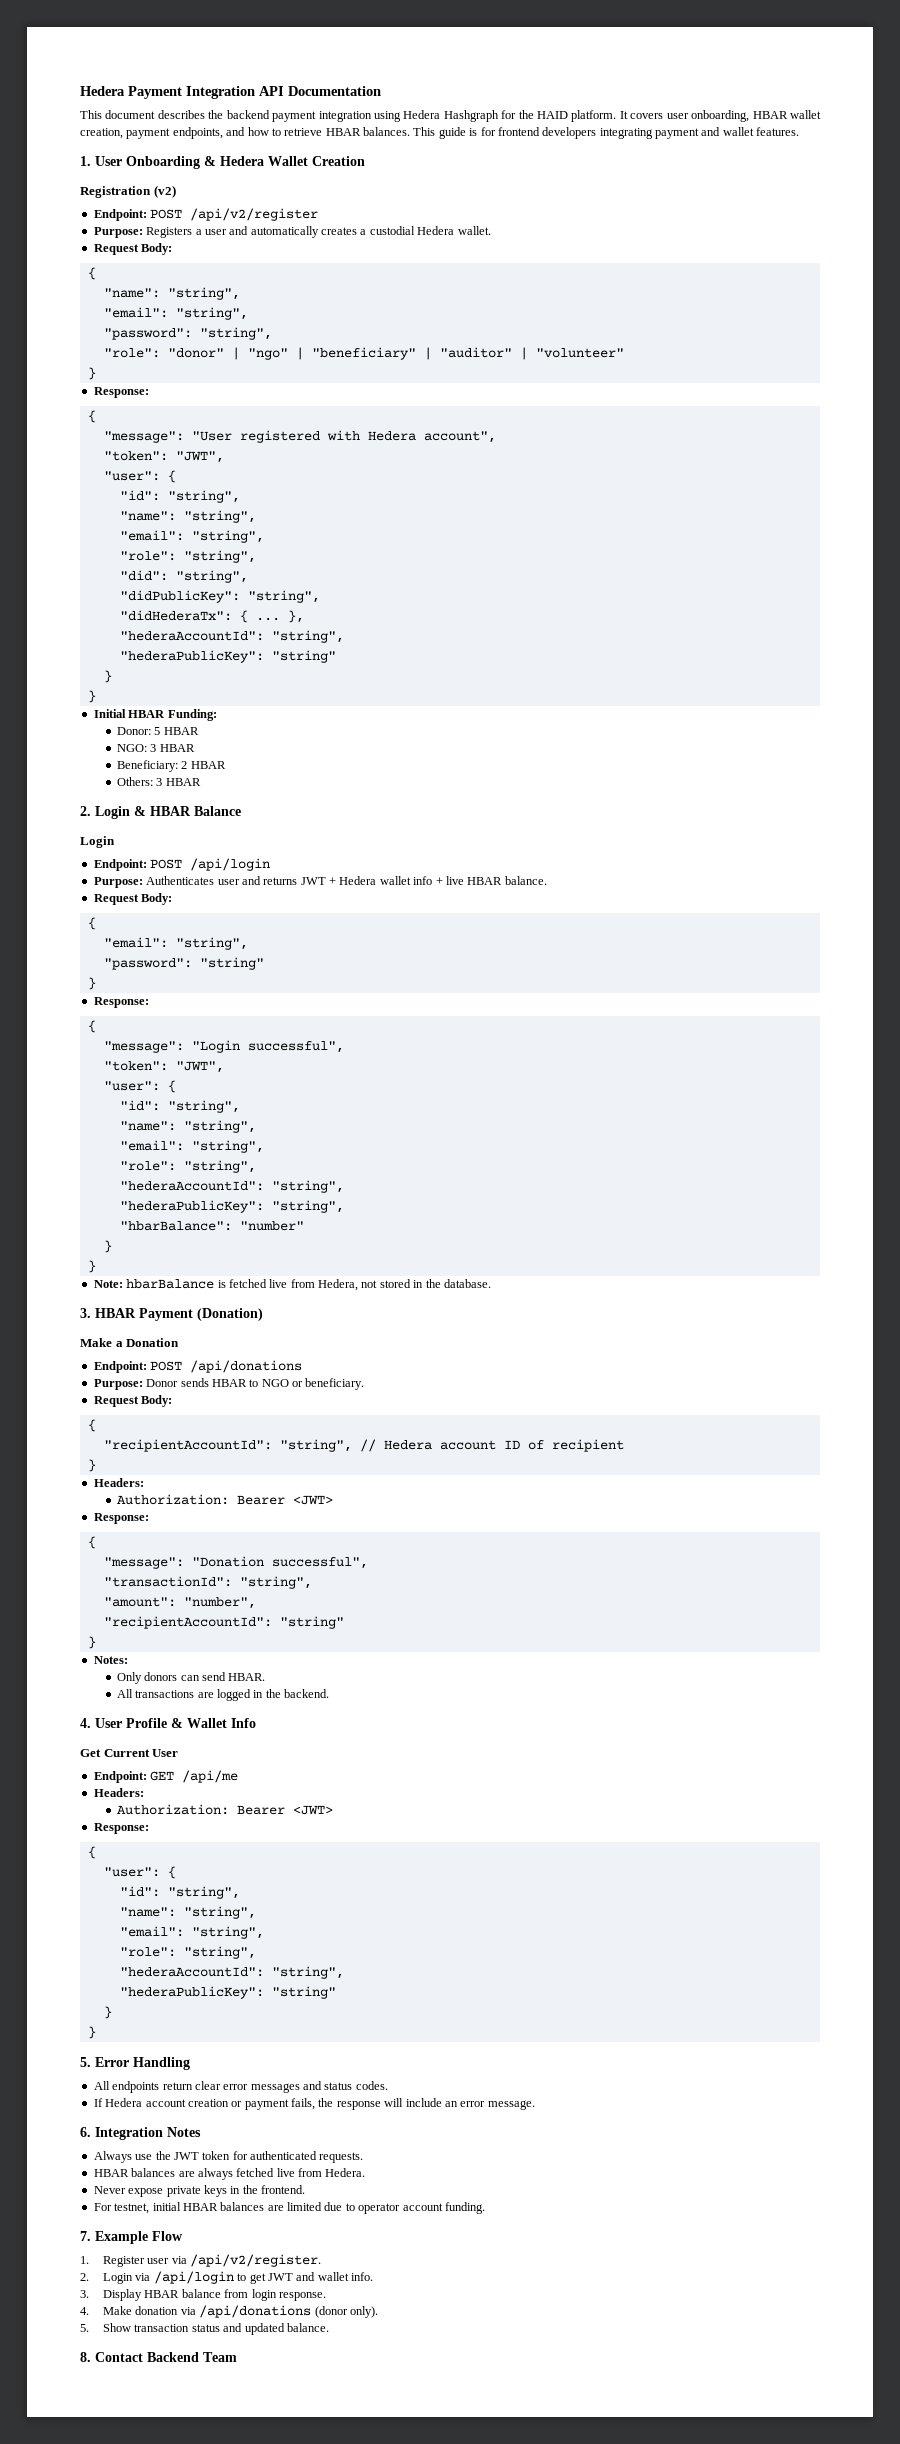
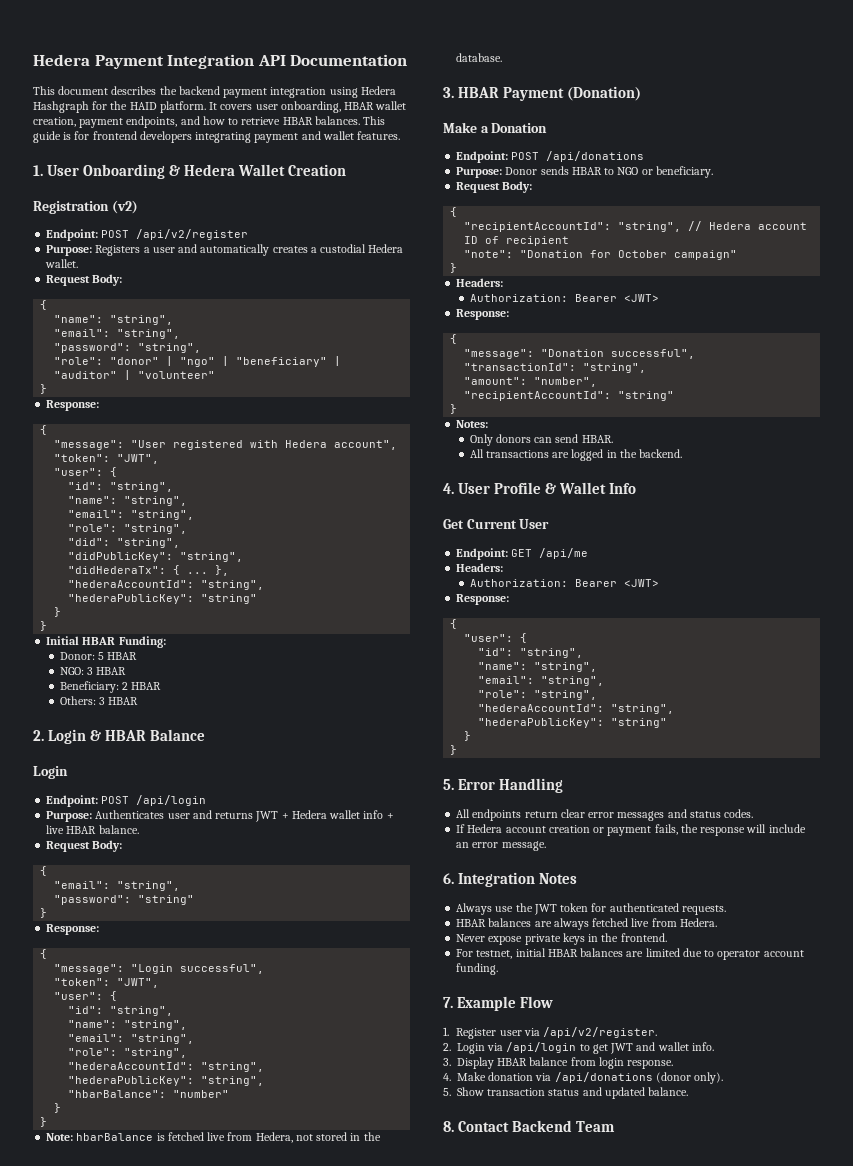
+ "note": "Donation for October campaign"

